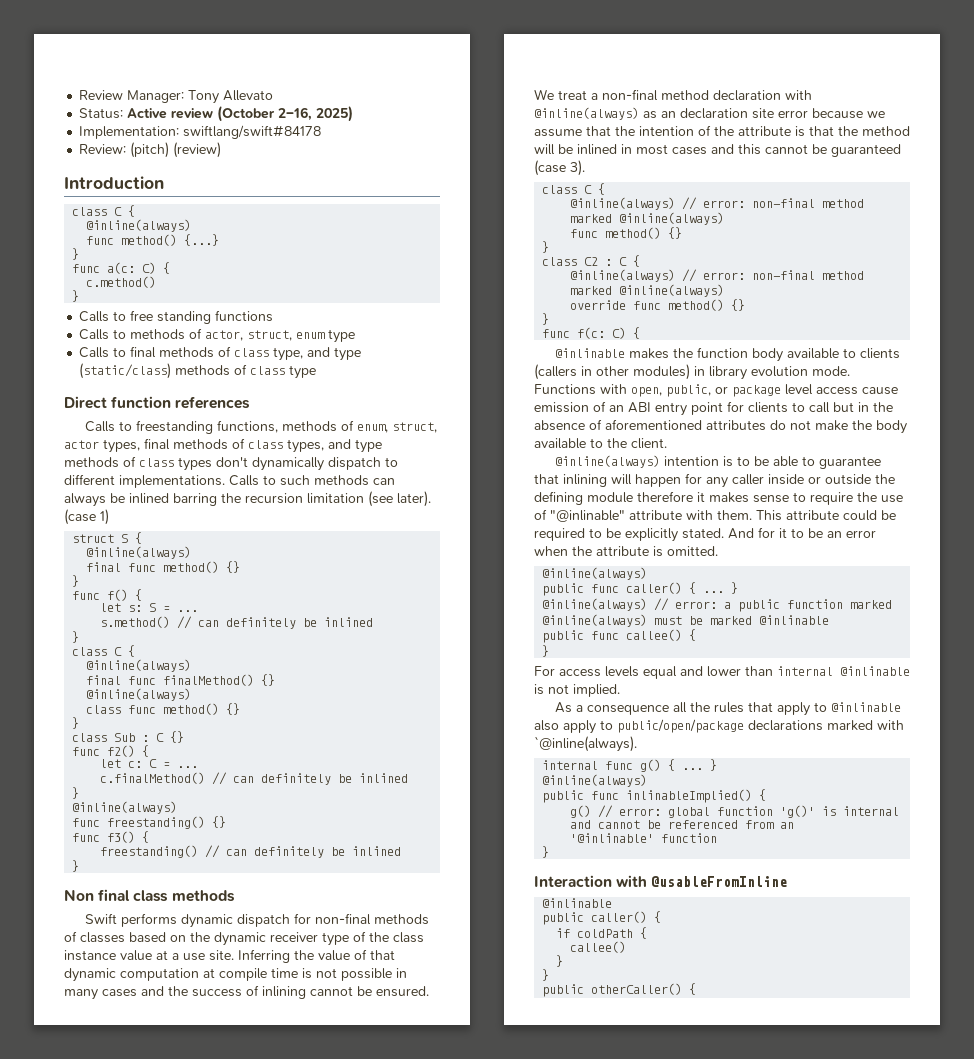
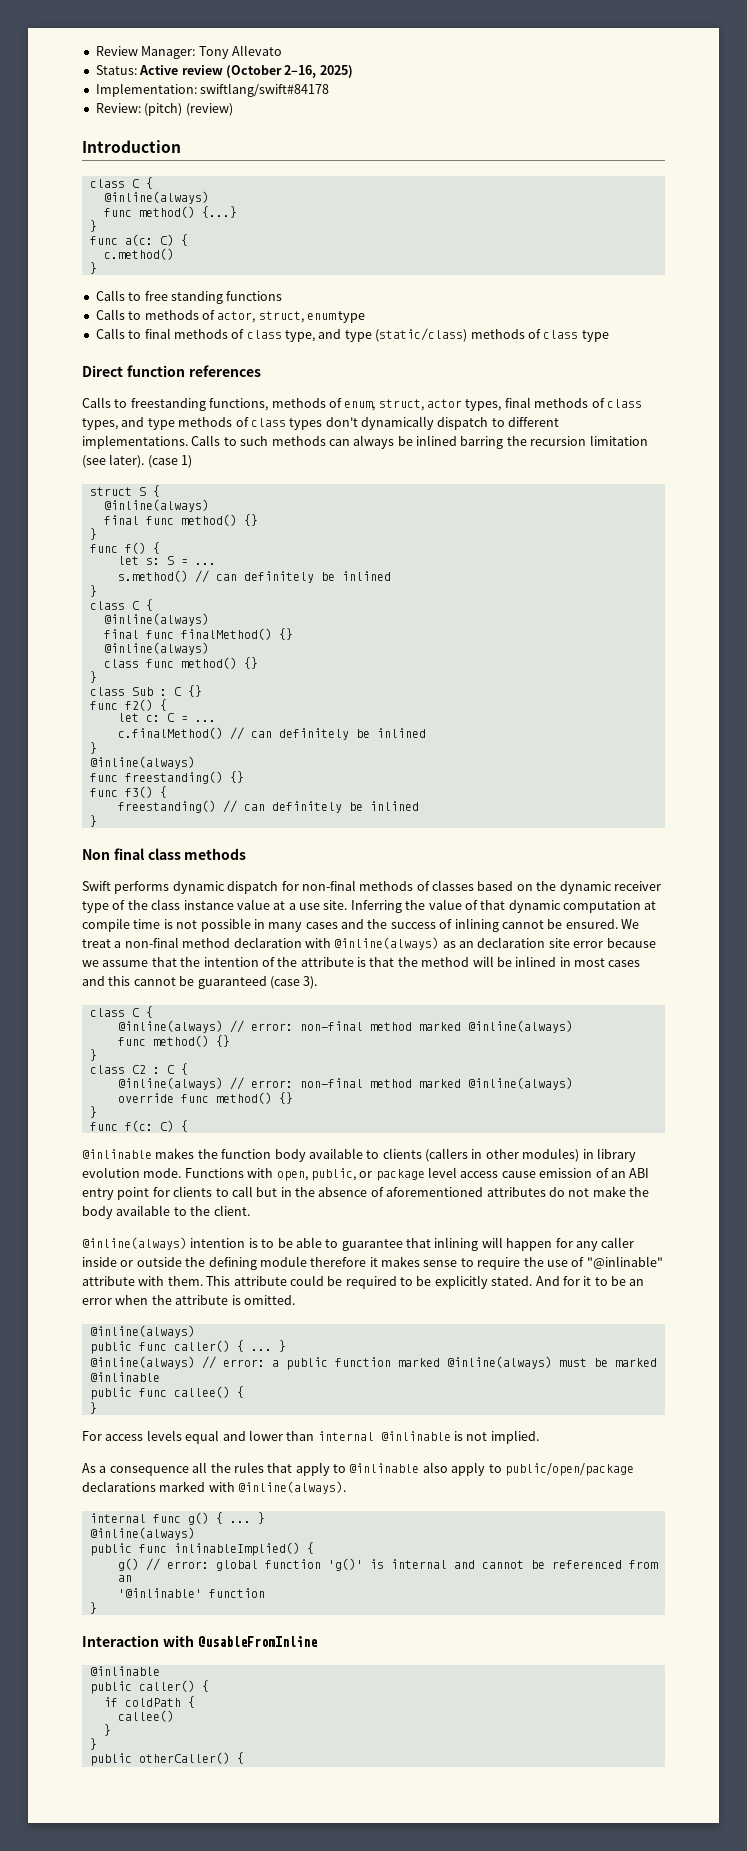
- As a consequence all the rules that apply to @inlinable also apply to public/open/package declarations marked with `@inline(always).
+ As a consequence all the rules that apply to @inlinable also apply to public/open/package declarations marked with @inline(always).

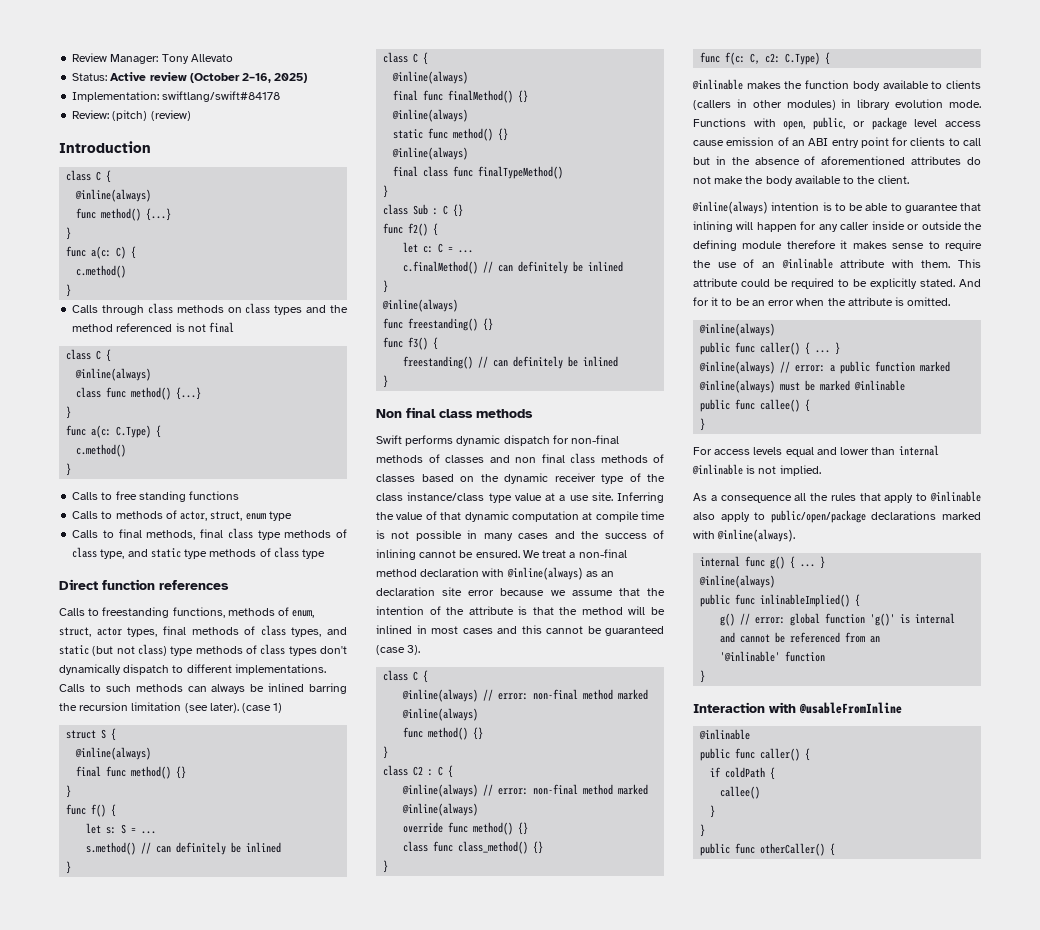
+ Calls through class methods on class types and the method referenced is not final
+ class C {
+ @inline(always)
+ class func method() {...}
+ }
+ func a(c: C.Type) {
+ c.method()
+ }
- Calls to final methods of class type, and type (static/class) methods of class type
+ Calls to final methods, final class type methods of class type, and static type methods of class type
- Calls to freestanding functions, methods of enum, struct, actor types, final methods of class types, and type methods of class types don't dynamically dispatch to different implementations.
+ Calls to freestanding functions, methods of enum, struct, actor types, final methods of class types, and static (but not class) type methods of class types don't dynamically dispatch to different implementations.
- class func method() {}
+ static func method() {}
+ @inline(always)
+ final class func finalTypeMethod()
- Swift performs dynamic dispatch for non-final methods of classes based on the dynamic receiver type of the class instance value at a use site.
+ Swift performs dynamic dispatch for non-final methods of classes and non final class methods of classes based on the dynamic receiver type of the class instance/class type value at a use site.
+ class func class_method() {}
- func f(c: C) {
+ func f(c: C, c2: C.Type) {
- @inline(always) intention is to be able to guarantee that inlining will happen for any caller inside or outside the defining module therefore it makes sense to require the use of "@inlinable" attribute with them.
+ @inline(always) intention is to be able to guarantee that inlining will happen for any caller inside or outside the defining module therefore it makes sense to require the use of an @inlinable attribute with them.
  Interaction with @usableFromInline
  @inlinable
- public caller() {
+ public func caller() {
- public otherCaller() {
+ public func otherCaller() {

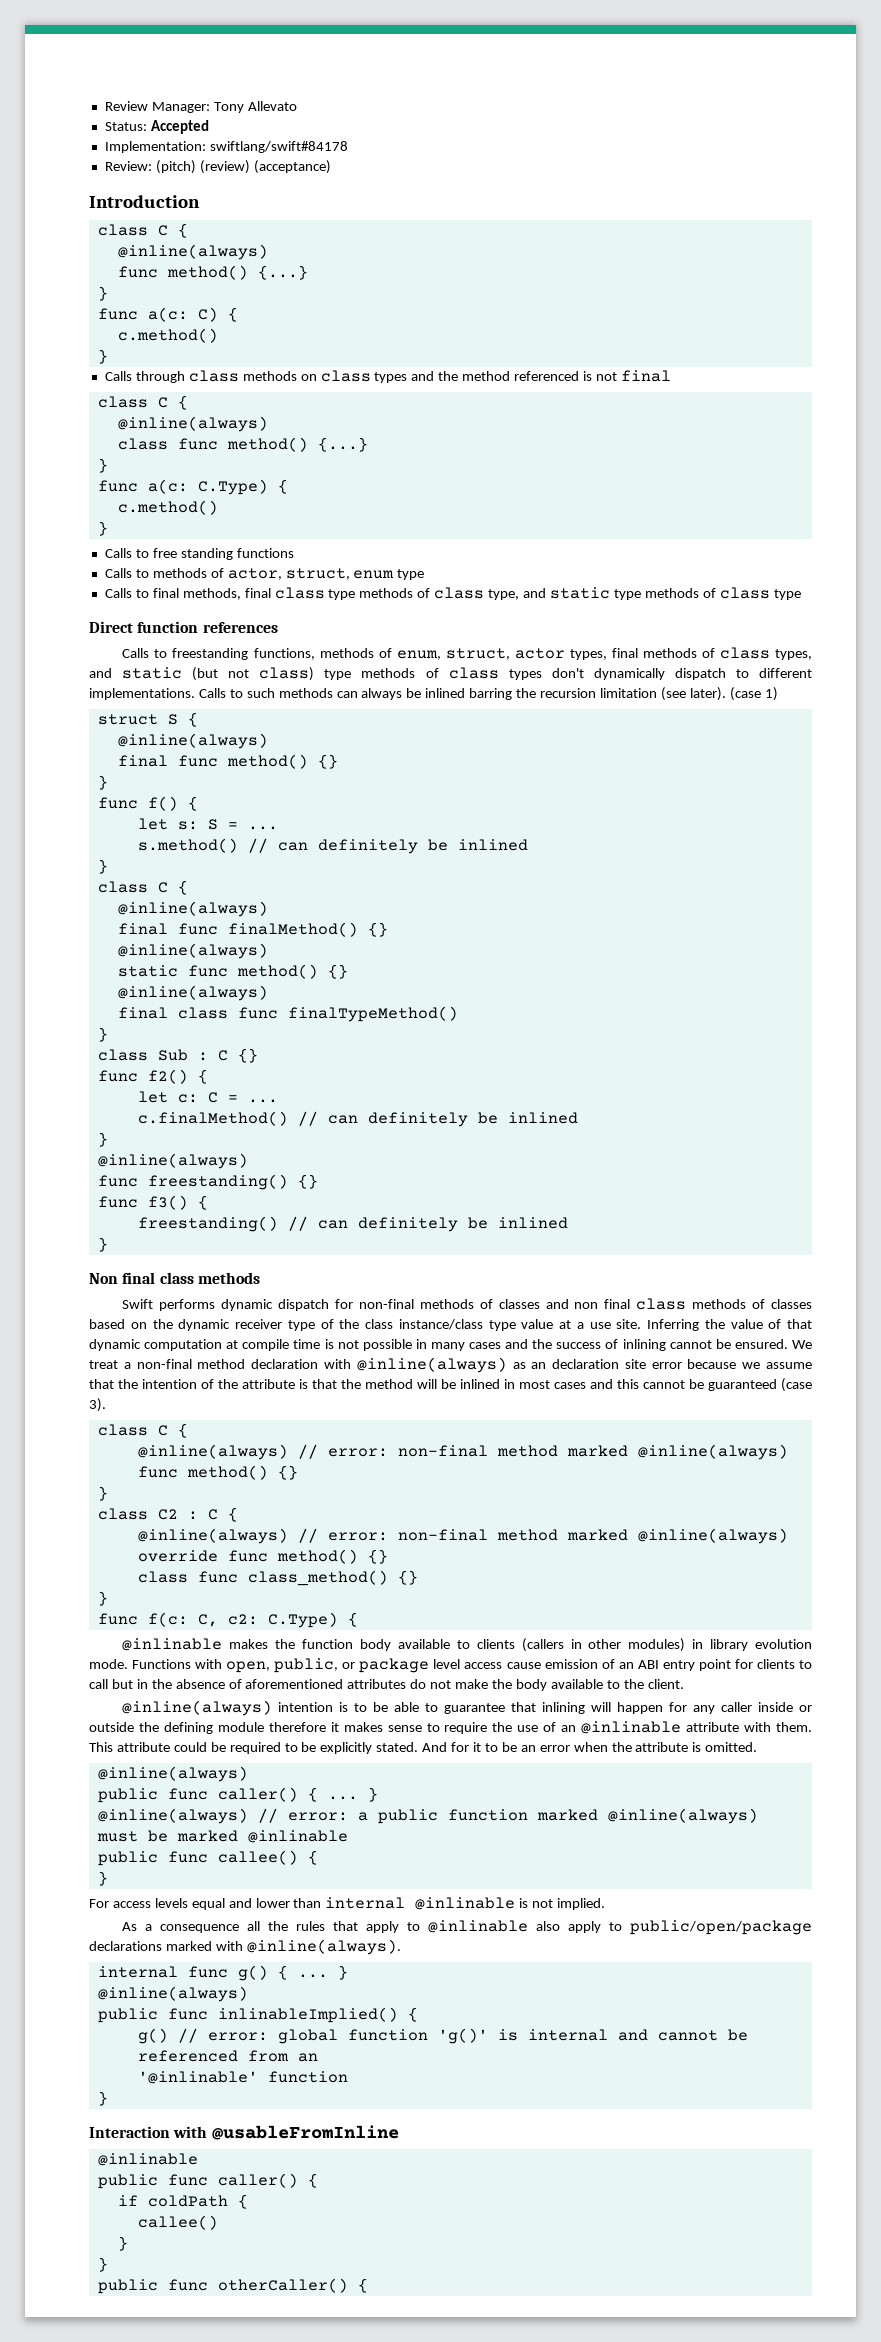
- Status: Active review (October 2–16, 2025)
+ Status: Accepted
- Review: (pitch) (review)
+ Review: (pitch) (review) (acceptance)

